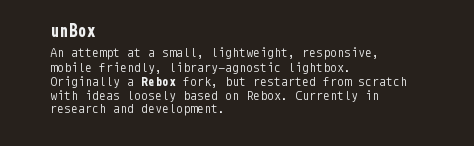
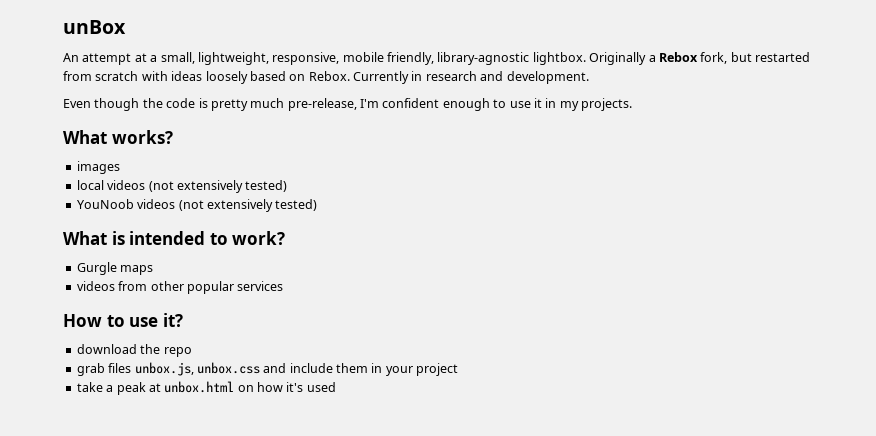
+ Even though the code is pretty much pre-release, I'm confident enough to use it in my projects.
+ What works?
+ images
+ local videos (not extensively tested)
+ YouNoob videos (not extensively tested)
+ What is intended to work?
+ Gurgle maps
+ videos from other popular services
+ How to use it?
+ download the repo
+ grab files unbox.js, unbox.css and include them in your project
+ take a peak at unbox.html on how it's used

